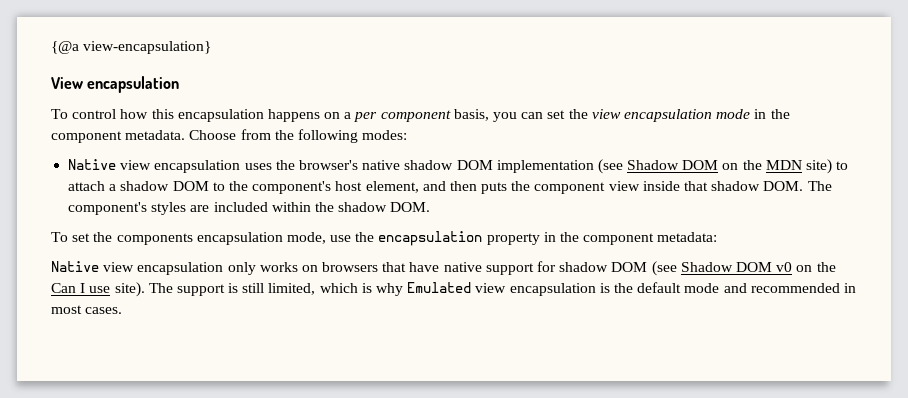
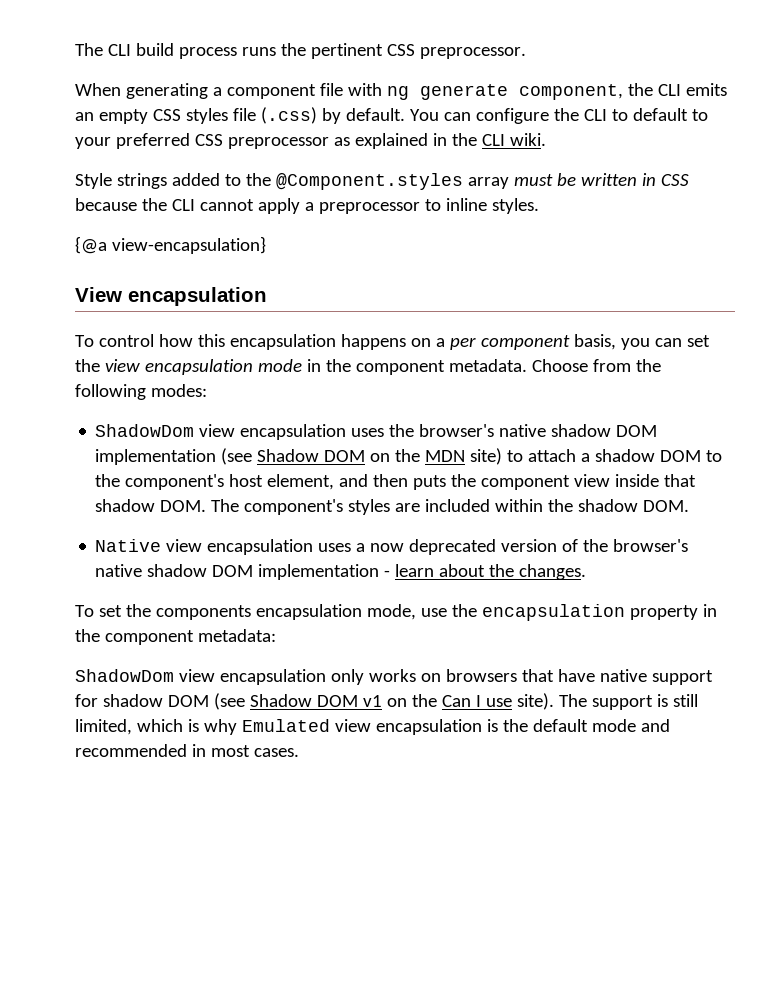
+ The CLI build process runs the pertinent CSS preprocessor.
+ When generating a component file with ng generate component, the CLI emits an empty CSS styles file (.css) by default. You can configure the CLI to default to your preferred CSS preprocessor as explained in the CLI wiki.
+ Style strings added to the @Component.styles array must be written in CSS because the CLI cannot apply a preprocessor to inline styles.
- Native view encapsulation uses the browser's native shadow DOM implementation (see Shadow DOM on the MDN site) to attach a shadow DOM to the component's host element, and then puts the component view inside that shadow DOM. The component's styles are included within the shadow DOM.
+ ShadowDom view encapsulation uses the browser's native shadow DOM implementation (see Shadow DOM on the MDN site) to attach a shadow DOM to the component's host element, and then puts the component view inside that shadow DOM. The component's styles are included within the shadow DOM.
+ Native view encapsulation uses a now deprecated version of the browser's native shadow DOM implementation - learn about the changes.
- Native view encapsulation only works on browsers that have native support for shadow DOM (see Shadow DOM v0 on the Can I use site).
+ ShadowDom view encapsulation only works on browsers that have native support for shadow DOM (see Shadow DOM v1 on the Can I use site).

